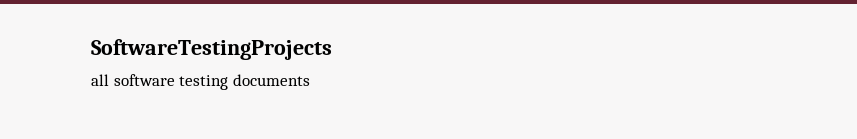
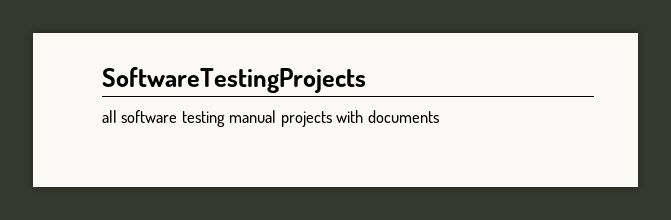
- all software testing documents
+ all software testing manual projects with documents

